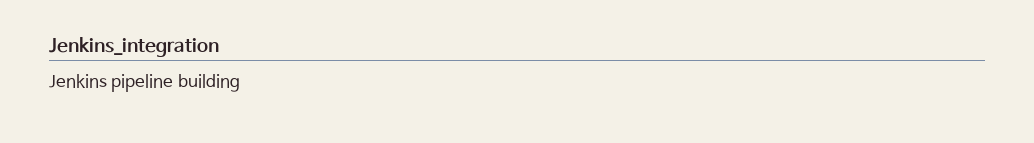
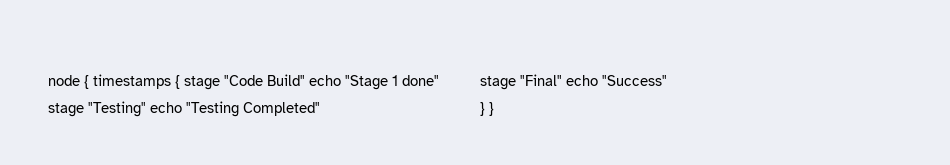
- Jenkins_integration
- Jenkins pipeline building
+ node { timestamps { stage "Code Build" echo "Stage 1 done"
+ stage "Testing" echo "Testing Completed"
+ stage "Final" echo "Success"
+ } }

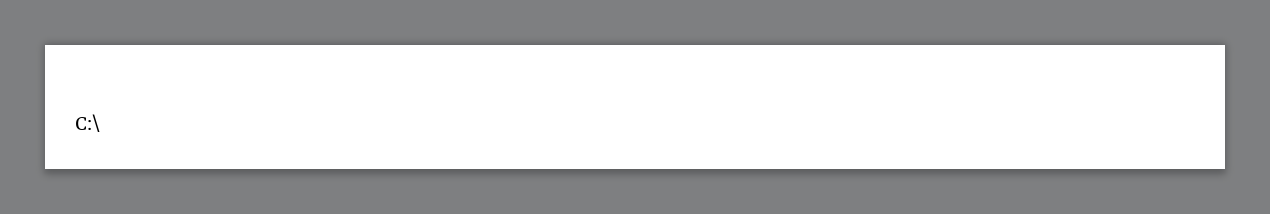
- node { timestamps { stage "Code Build" echo "Stage 1 done"
- stage "Testing" echo "Testing Completed"
- stage "Final" echo "Success"
- } }
+ C:\

